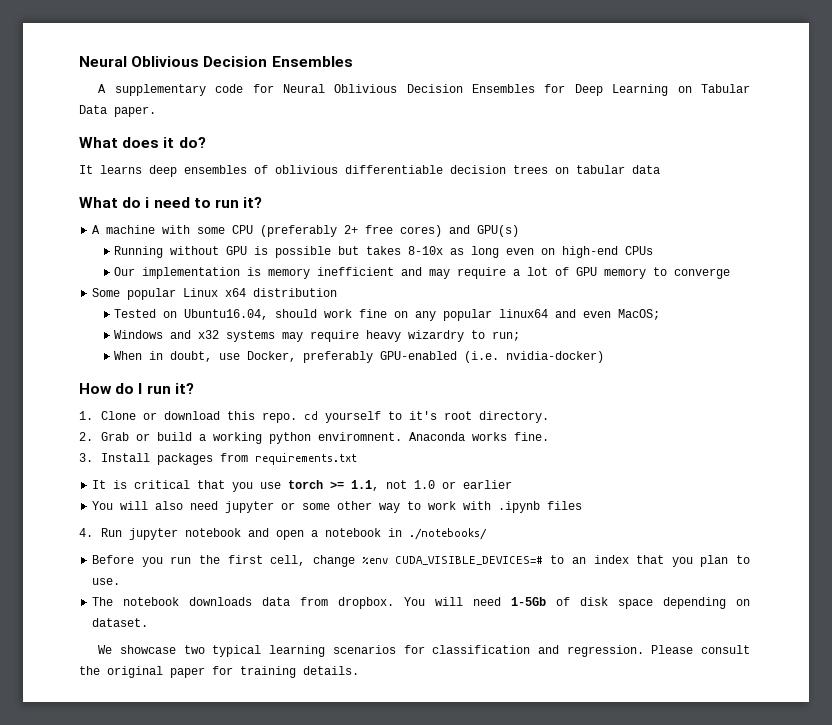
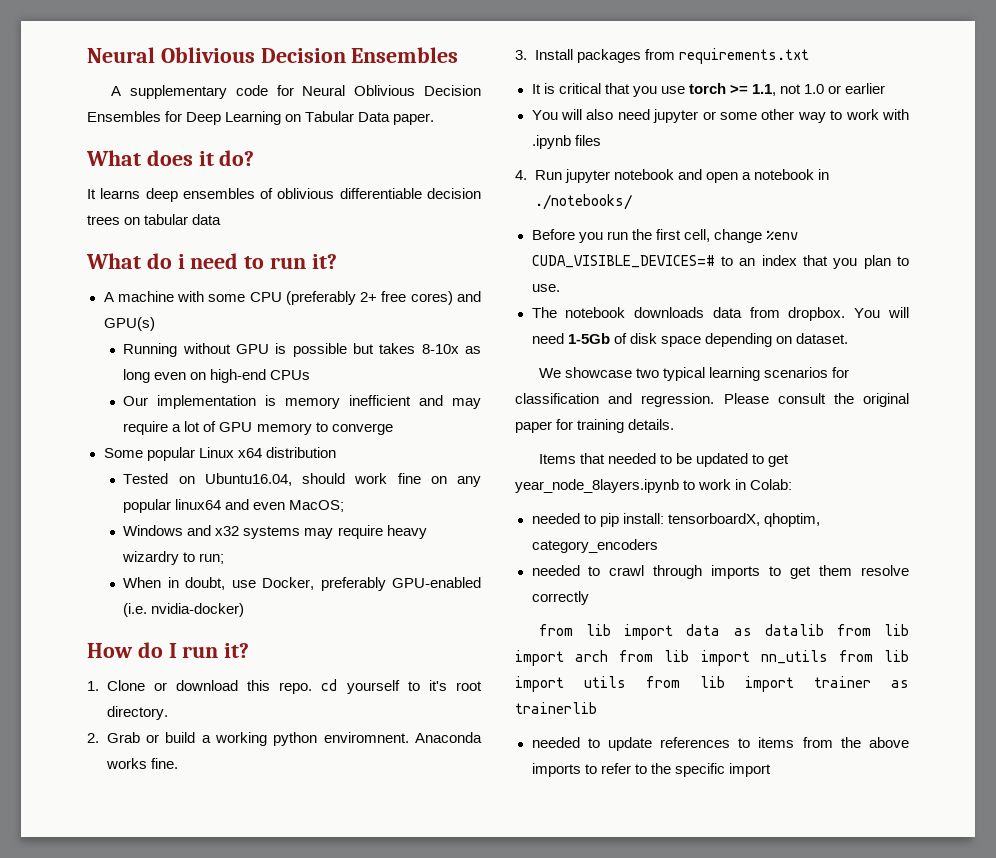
+ Items that needed to be updated to get year_node_8layers.ipynb to work in Colab:
+ needed to pip install: tensorboardX, qhoptim, category_encoders
+ needed to crawl through imports to get them resolve correctly
+ from lib import data as datalib from lib import arch from lib import nn_utils from lib import utils from lib import trainer as trainerlib
+ needed to update references to items from the above imports to refer to the specific import

